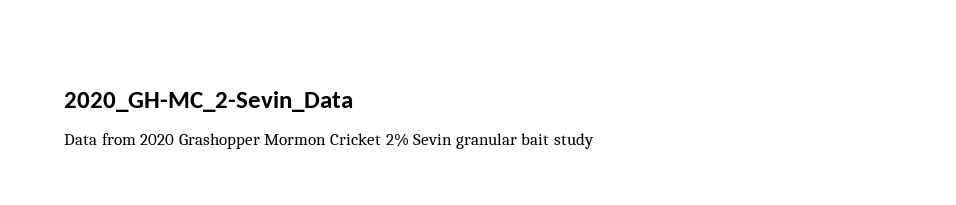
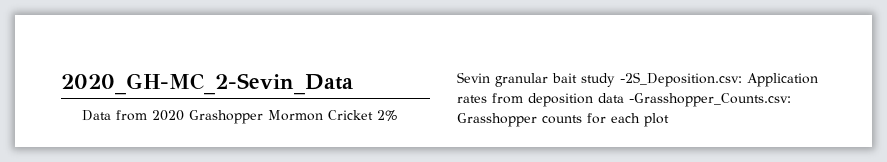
- Data from 2020 Grashopper Mormon Cricket 2% Sevin granular bait study
+ Data from 2020 Grashopper Mormon Cricket 2% Sevin granular bait study -2S_Deposition.csv: Application rates from deposition data -Grasshopper_Counts.csv: Grasshopper counts for each plot

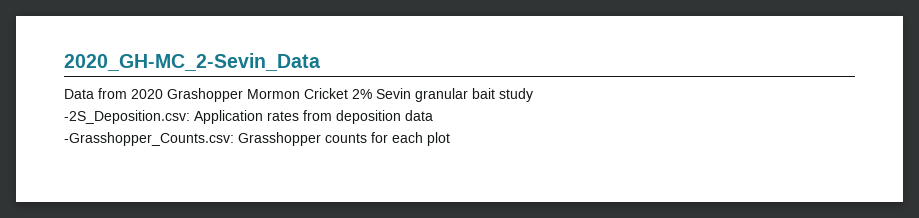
- Data from 2020 Grashopper Mormon Cricket 2% Sevin granular bait study -2S_Deposition.csv: Application rates from deposition data -Grasshopper_Counts.csv: Grasshopper counts for each plot
+ Data from 2020 Grashopper Mormon Cricket 2% Sevin granular bait study
+ -2S_Deposition.csv: Application rates from deposition data
+ -Grasshopper_Counts.csv: Grasshopper counts for each plot

